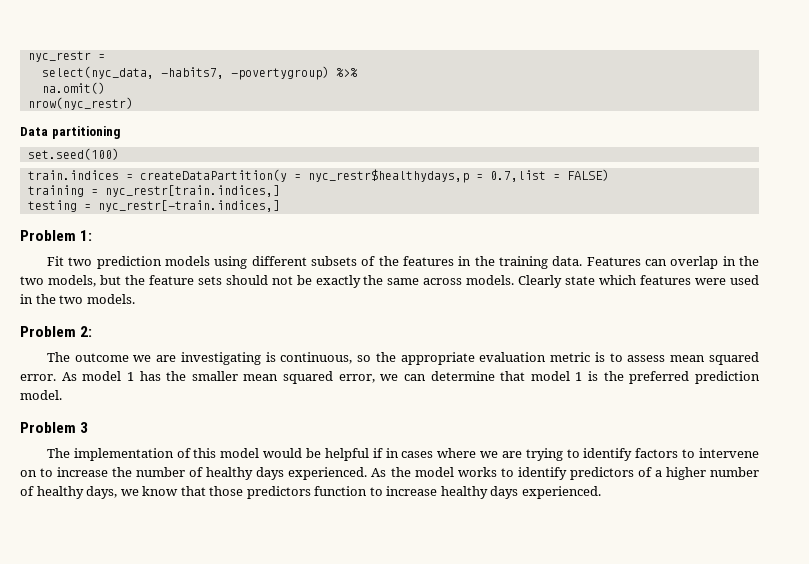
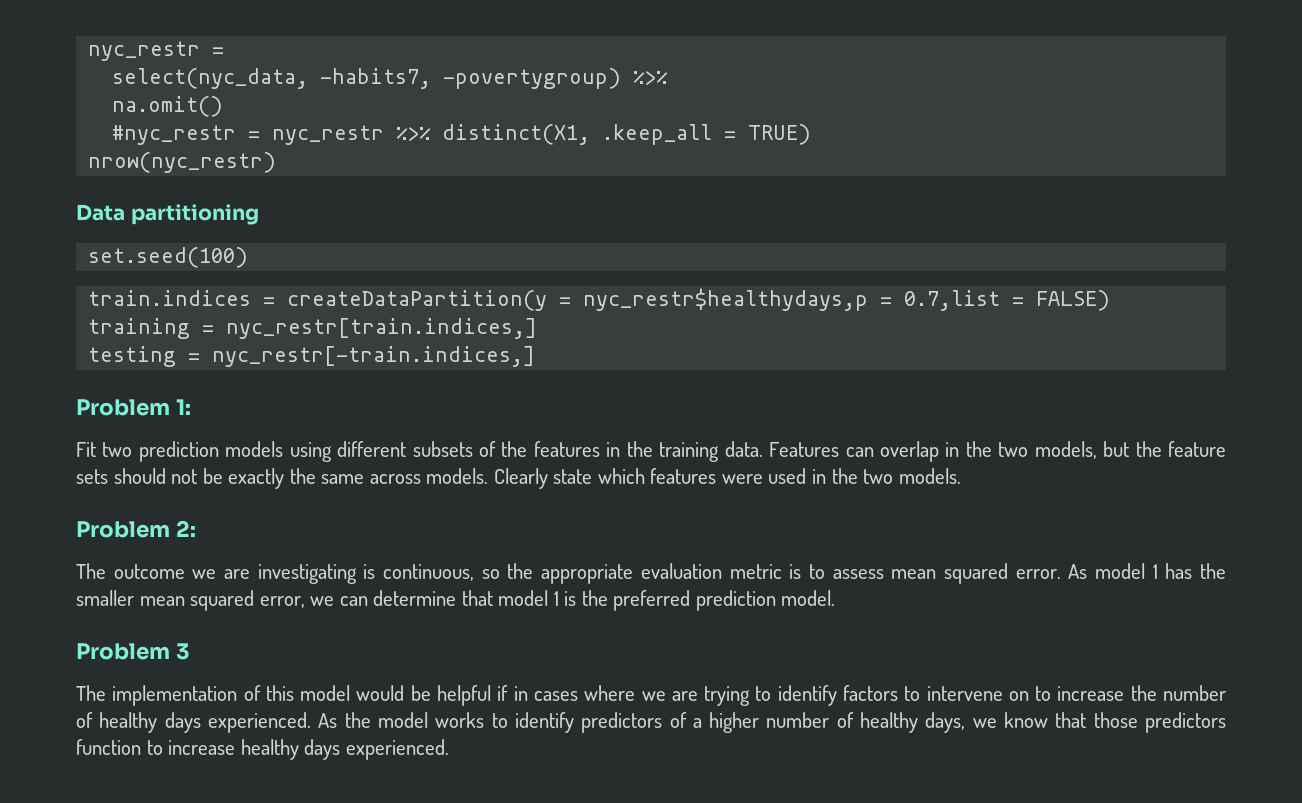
+ #nyc_restr = nyc_restr %>% distinct(X1, .keep_all = TRUE)

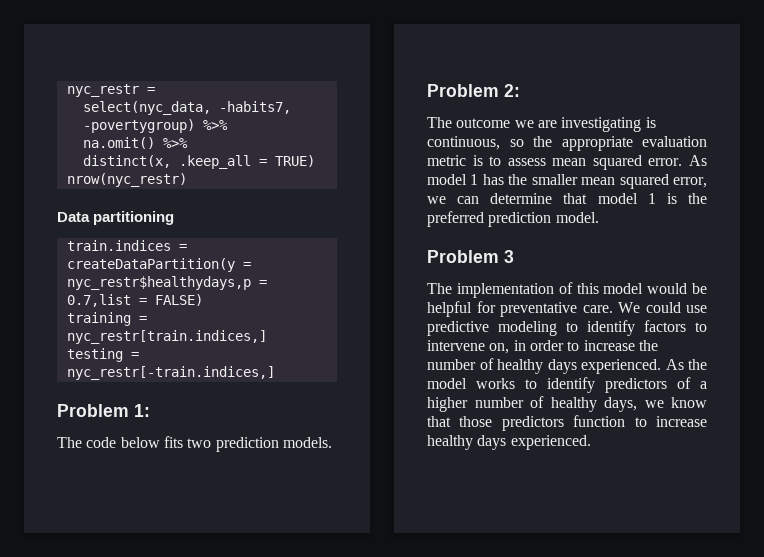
- na.omit()
- #nyc_restr = nyc_restr %>% distinct(X1, .keep_all = TRUE)
+ na.omit() %>%
+ distinct(x, .keep_all = TRUE)
- set.seed(100)
- Fit two prediction models using different subsets of the features in the training data. Features can overlap in the two models, but the feature sets should not be exactly the same across models. Clearly state which features were used in the two models.
+ The code below fits two prediction models.
- The implementation of this model would be helpful if in cases where we are trying to identify factors to intervene on to increase the number of healthy days experienced.
+ The implementation of this model would be helpful for preventative care. We could use predictive modeling to identify factors to intervene on, in order to increase the number of healthy days experienced.

